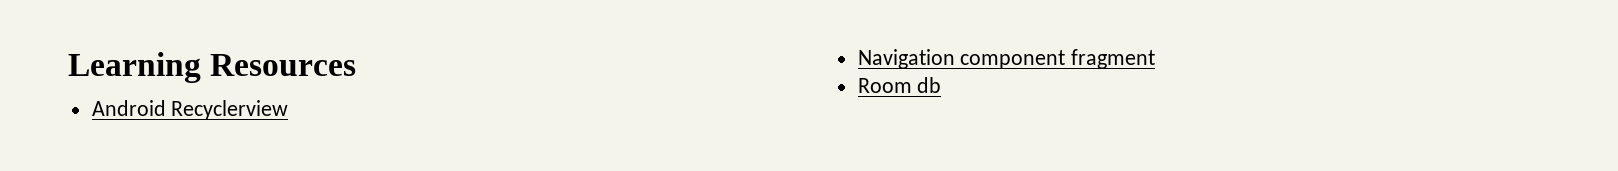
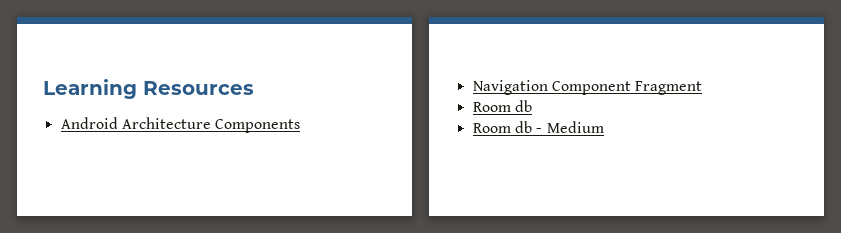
- Android Recyclerview
+ Android Architecture Components
- Navigation component fragment
+ Navigation Component Fragment
  Room db
+ Room db - Medium

